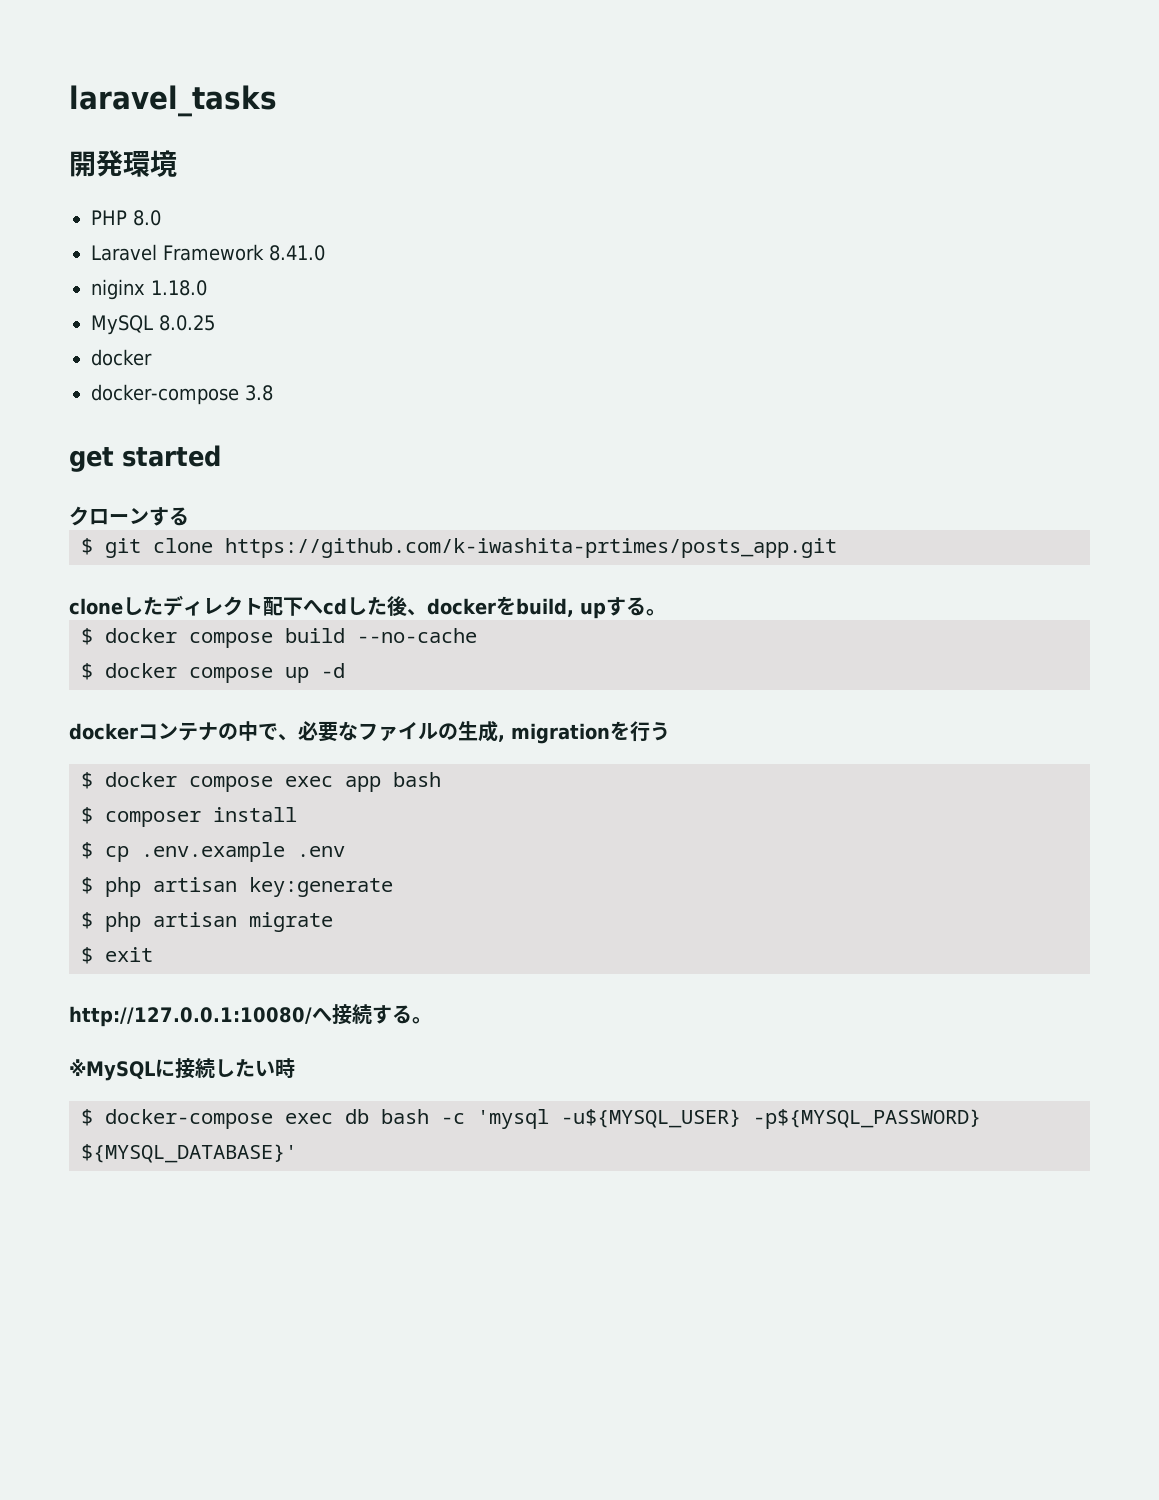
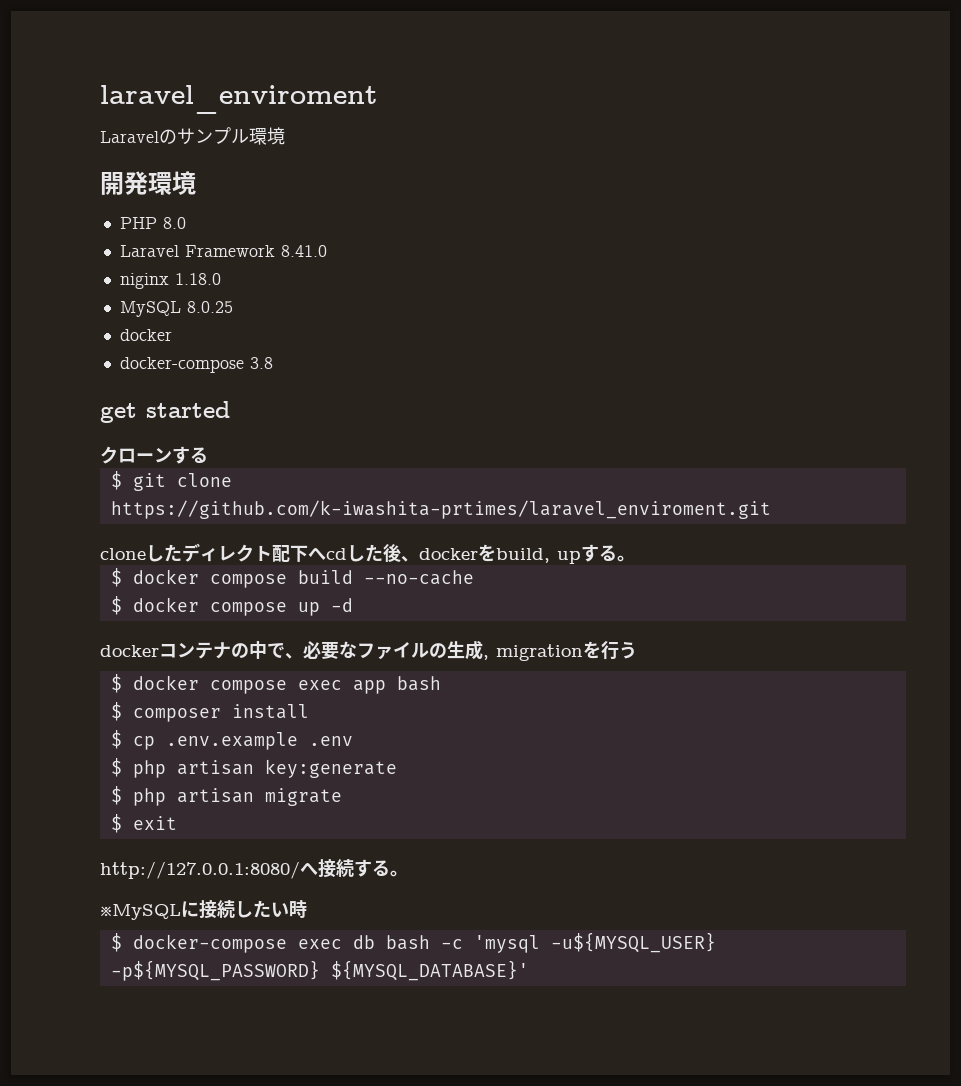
- laravel_tasks
+ laravel_enviroment
+ Laravelのサンプル環境
- $ git clone https://github.com/k-iwashita-prtimes/posts_app.git
+ $ git clone https://github.com/k-iwashita-prtimes/laravel_enviroment.git
- http://127.0.0.1:10080/へ接続する。
+ http://127.0.0.1:8080/へ接続する。

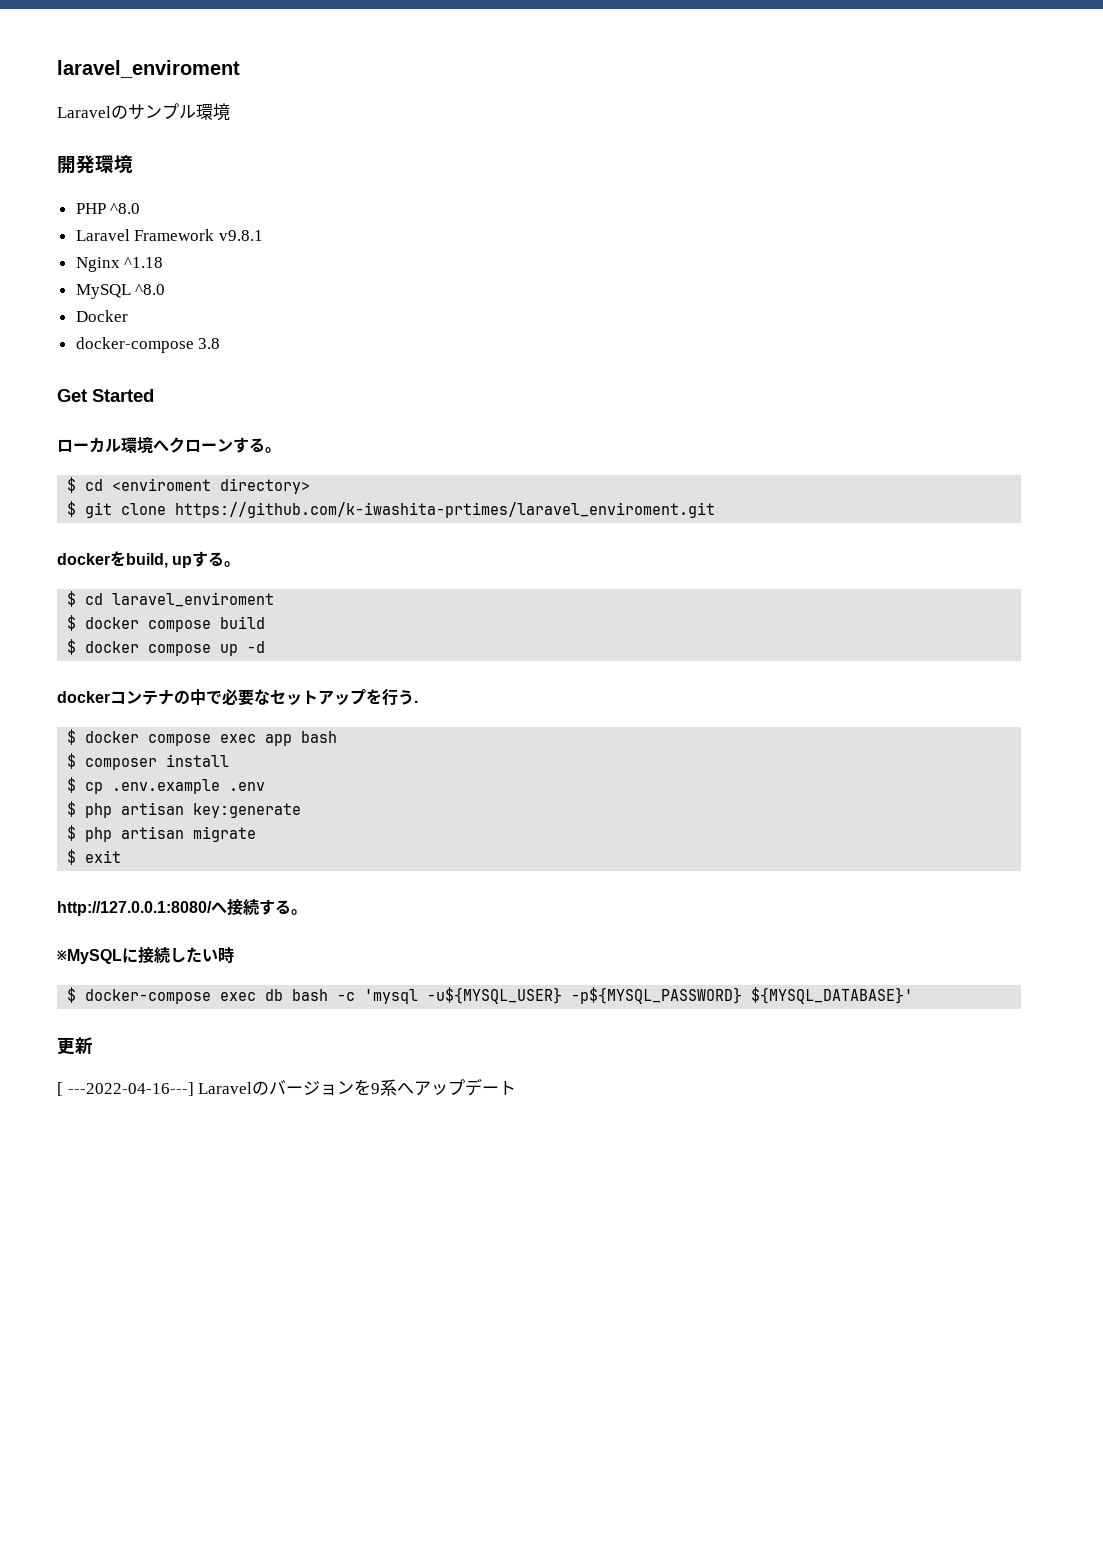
- PHP 8.0
+ PHP ^8.0
- Laravel Framework 8.41.0
- niginx 1.18.0
+ Laravel Framework v9.8.1
+ Nginx ^1.18
- MySQL 8.0.25
- docker
+ MySQL ^8.0
+ Docker
- get started
- クローンする
+ Get Started
+ ローカル環境へクローンする。
+ $ cd <enviroment directory>
- cloneしたディレクト配下へcdした後、dockerをbuild, upする。
+ dockerをbuild, upする。
+ $ cd laravel_enviroment
- $ docker compose build --no-cache
+ $ docker compose build
- dockerコンテナの中で、必要なファイルの生成, migrationを行う
+ dockerコンテナの中で必要なセットアップを行う.
+ 更新
+ [ ---2022-04-16---] Laravelのバージョンを9系へアップデート

